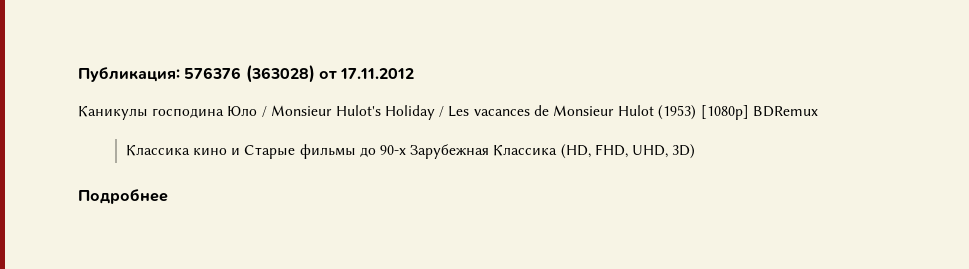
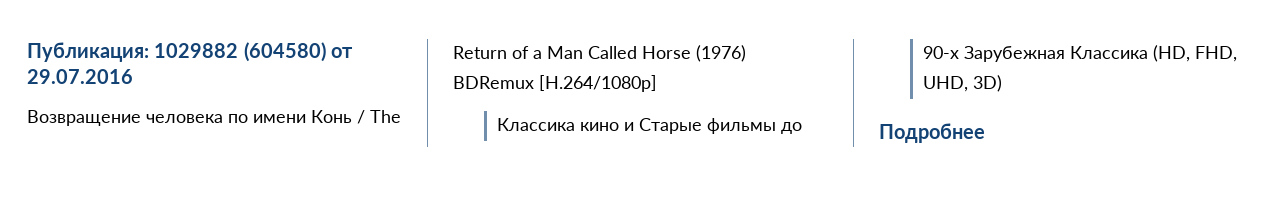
- Публикация: 576376 (363028) от 17.11.2012
- Каникулы господина Юло / Monsieur Hulot's Holiday / Les vacances de Monsieur Hulot (1953) [1080p] BDRemux
+ Публикация: 1029882 (604580) от 29.07.2016
+ Возвращение человека по имени Конь / The Return of a Man Called Horse (1976) BDRemux [H.264/1080p]

